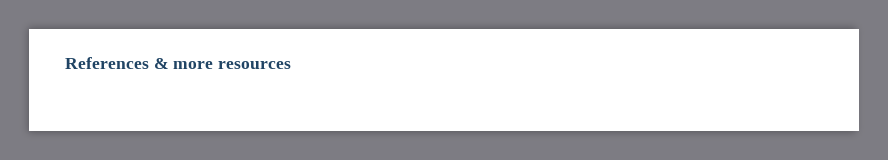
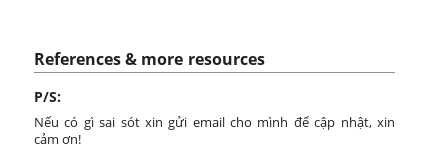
+ P/S:
+ Nếu có gì sai sót xin gửi email cho mình để cập nhật, xin cảm ơn!

